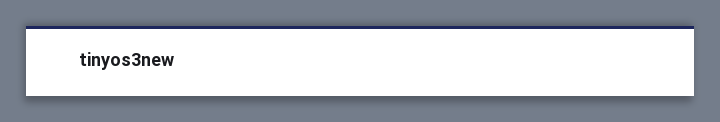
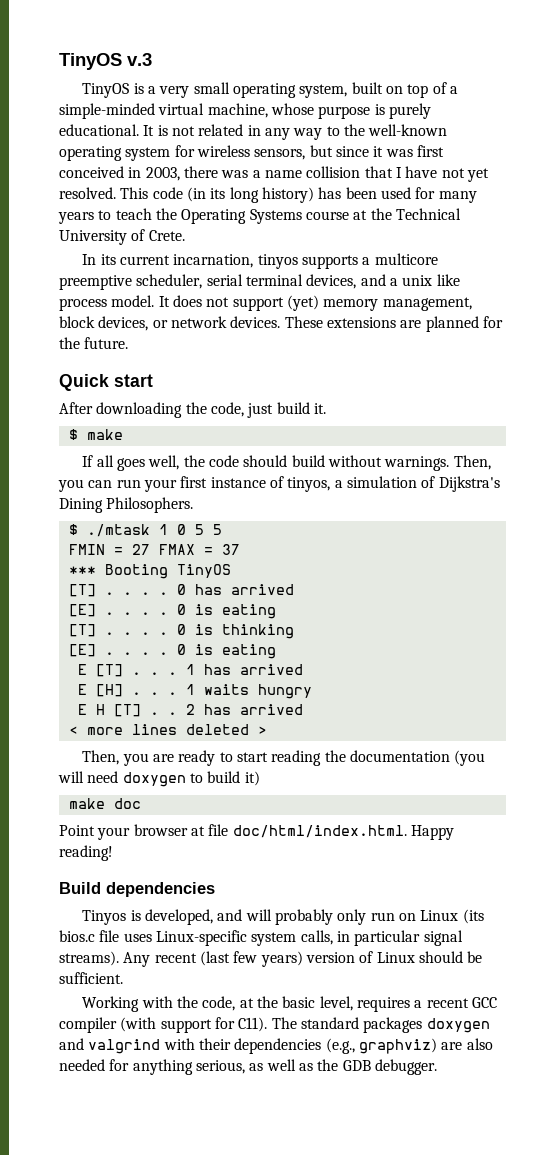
- tinyos3new
+ TinyOS v.3
+ TinyOS is a very small operating system, built on top of a simple-minded virtual machine, whose purpose is purely educational. It is not related in any way to the well-known operating system for wireless sensors, but since it was first conceived in 2003, there was a name collision that I have not yet resolved. This code (in its long history) has been used for many years to teach the Operating Systems course at the Technical University of Crete.
+ In its current incarnation, tinyos supports a multicore preemptive scheduler, serial terminal devices, and a unix like process model. It does not support (yet) memory management, block devices, or network devices. These extensions are planned for the future.
+ Quick start
+ After downloading the code, just build it.
+ $ make
+ If all goes well, the code should build without warnings. Then, you can run your first instance of tinyos, a simulation of Dijkstra's Dining Philosophers.
+ $ ./mtask 1 0 5 5
+ FMIN = 27 FMAX = 37
+ *** Booting TinyOS
+ [T] . . . . 0 has arrived
+ [E] . . . . 0 is eating
+ [T] . . . . 0 is thinking
+ [E] . . . . 0 is eating
+ E [T] . . . 1 has arrived
+ E [H] . . . 1 waits hungry
+ E H [T] . . 2 has arrived
+ < more lines deleted >
+ Then, you are ready to start reading the documentation (you will need doxygen to build it)
+ make doc
+ Point your browser at file doc/html/index.html. Happy reading!
+ Build dependencies
+ Tinyos is developed, and will probably only run on Linux (its bios.c file uses Linux-specific system calls, in particular signal streams). Any recent (last few years) version of Linux should be sufficient.
+ Working with the code, at the basic level, requires a recent GCC compiler (with support for C11). The standard packages doxygen and valgrind with their dependencies (e.g., graphviz) are also needed for anything serious, as well as the GDB debugger.

